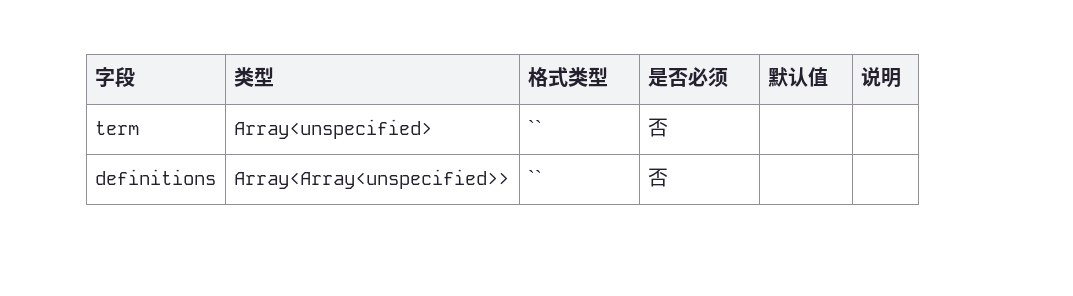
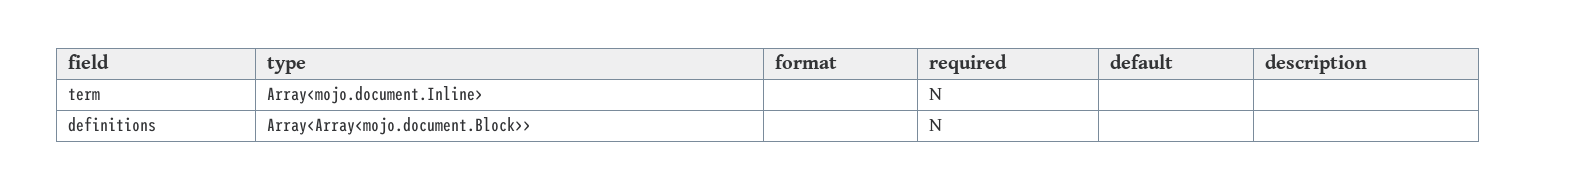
- 字段 | 类型 | 格式类型 | 是否必须 | 默认值 | 说明
+ field | type | format | required | default | description
- term | Array<unspecified> | `` | 否 | |
+ term | Array<mojo.document.Inline> | | N | |
- definitions | Array<Array<unspecified>> | `` | 否 | |
+ definitions | Array<Array<mojo.document.Block>> | | N | |

